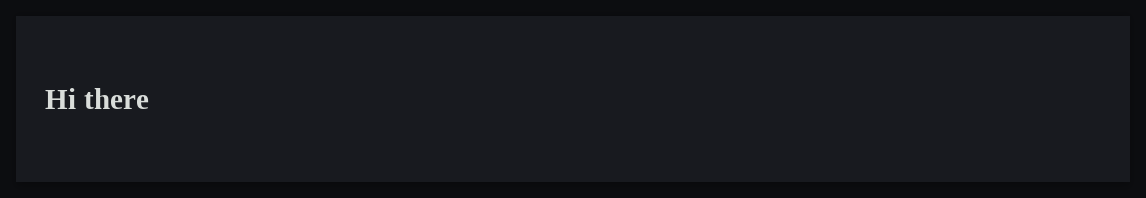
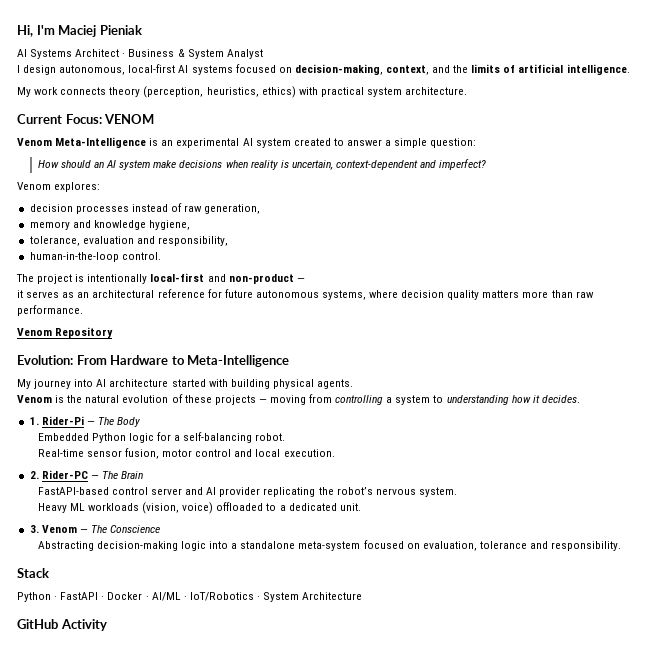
- Hi there
+ Hi, I'm Maciej Pieniak
+ AI Systems Architect · Business & System Analyst
+ I design autonomous, local-first AI systems focused on decision-making, context, and the limits of artificial intelligence.
+ My work connects theory (perception, heuristics, ethics) with practical system architecture.
+ Current Focus: VENOM
+ Venom Meta-Intelligence is an experimental AI system created to answer a simple question:
+ How should an AI system make decisions when reality is uncertain, context-dependent and imperfect?
+ Venom explores:
+ decision processes instead of raw generation,
+ memory and knowledge hygiene,
+ tolerance, evaluation and responsibility,
+ human-in-the-loop control.
+ The project is intentionally local-first and non-product —
+ it serves as an architectural reference for future autonomous systems, where decision quality matters more than raw performance.
+ Venom Repository
+ Evolution: From Hardware to Meta-Intelligence
+ My journey into AI architecture started with building physical agents.
+ Venom is the natural evolution of these projects — moving from controlling a system to understanding how it decides.
+ 1. Rider-Pi — The Body
+ Embedded Python logic for a self-balancing robot.
+ Real-time sensor fusion, motor control and local execution.
+ 2. Rider-PC — The Brain
+ FastAPI-based control server and AI provider replicating the robot’s nervous system.
+ Heavy ML workloads (vision, voice) offloaded to a dedicated unit.
+ 3. Venom — The Conscience
+ Abstracting decision-making logic into a standalone meta-system focused on evaluation, tolerance and responsibility.
+ Stack
+ Python · FastAPI · Docker · AI/ML · IoT/Robotics · System Architecture
+ GitHub Activity

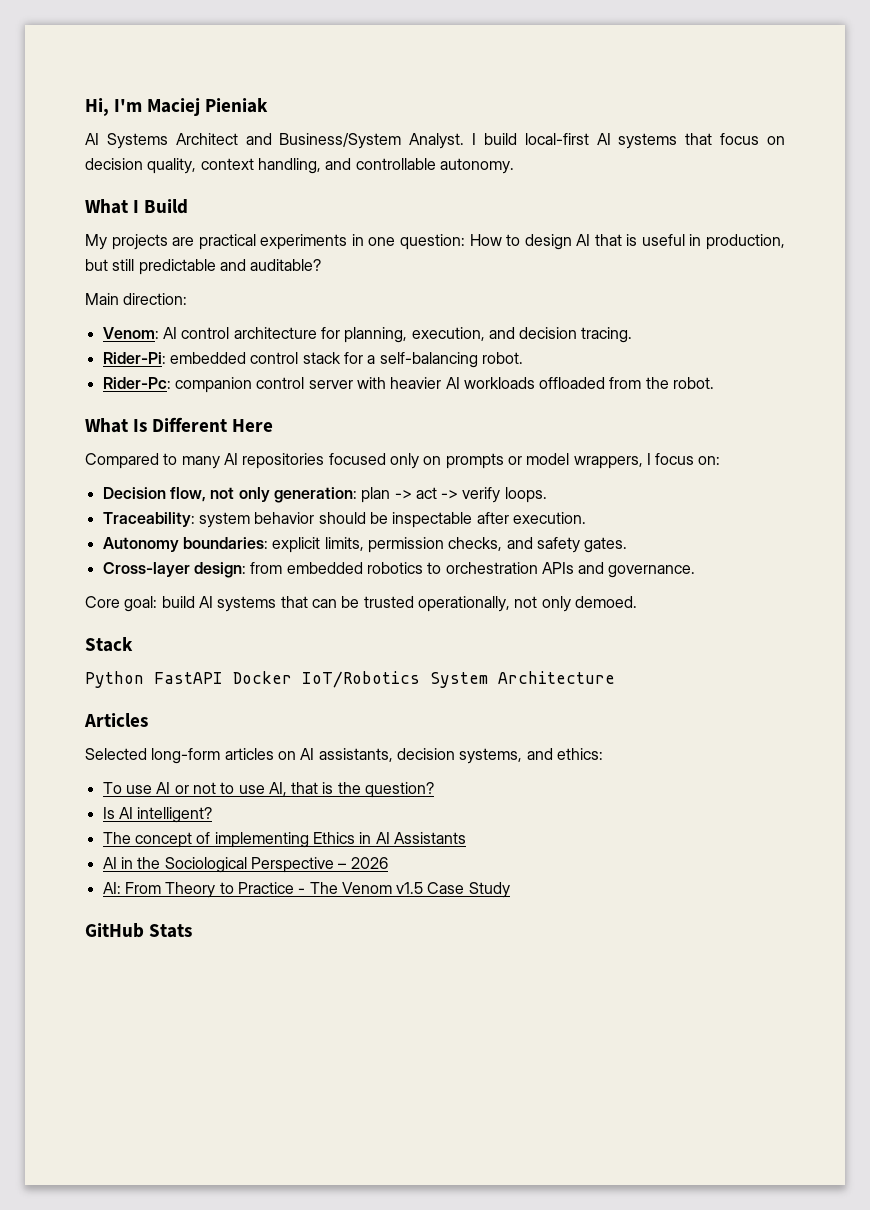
- AI Systems Architect · Business & System Analyst
- I design autonomous, local-first AI systems focused on decision-making, context, and the limits of artificial intelligence.
- My work connects theory (perception, heuristics, ethics) with practical system architecture.
- Current Focus: VENOM
- Venom Meta-Intelligence is an experimental AI system created to answer a simple question:
- How should an AI system make decisions when reality is uncertain, context-dependent and imperfect?
- Venom explores:
- decision processes instead of raw generation,
- memory and knowledge hygiene,
- tolerance, evaluation and responsibility,
- human-in-the-loop control.
- The project is intentionally local-first and non-product —
- it serves as an architectural reference for future autonomous systems, where decision quality matters more than raw performance.
- Venom Repository
- Evolution: From Hardware to Meta-Intelligence
- My journey into AI architecture started with building physical agents.
- Venom is the natural evolution of these projects — moving from controlling a system to understanding how it decides.
- 1. Rider-Pi — The Body
- Embedded Python logic for a self-balancing robot.
- Real-time sensor fusion, motor control and local execution.
- 2. Rider-PC — The Brain
- FastAPI-based control server and AI provider replicating the robot’s nervous system.
- Heavy ML workloads (vision, voice) offloaded to a dedicated unit.
- 3. Venom — The Conscience
- Abstracting decision-making logic into a standalone meta-system focused on evaluation, tolerance and responsibility.
+ AI Systems Architect and Business/System Analyst. I build local-first AI systems that focus on decision quality, context handling, and controllable autonomy.
+ What I Build
+ My projects are practical experiments in one question: How to design AI that is useful in production, but still predictable and auditable?
+ Main direction:
+ Venom: AI control architecture for planning, execution, and decision tracing.
+ Rider-Pi: embedded control stack for a self-balancing robot.
+ Rider-Pc: companion control server with heavier AI workloads offloaded from the robot.
+ What Is Different Here
+ Compared to many AI repositories focused only on prompts or model wrappers, I focus on:
+ Decision flow, not only generation: plan -> act -> verify loops.
+ Traceability: system behavior should be inspectable after execution.
+ Autonomy boundaries: explicit limits, permission checks, and safety gates.
+ Cross-layer design: from embedded robotics to orchestration APIs and governance.
+ Core goal: build AI systems that can be trusted operationally, not only demoed.
  Stack
- Python · FastAPI · Docker · AI/ML · IoT/Robotics · System Architecture
+ Python FastAPI Docker IoT/Robotics System Architecture
+ Articles
+ Selected long-form articles on AI assistants, decision systems, and ethics:
+ To use AI or not to use AI, that is the question?
+ Is AI intelligent?
+ The concept of implementing Ethics in AI Assistants
+ AI in the Sociological Perspective – 2026
+ AI: From Theory to Practice - The Venom v1.5 Case Study
- GitHub Activity
+ GitHub Stats

